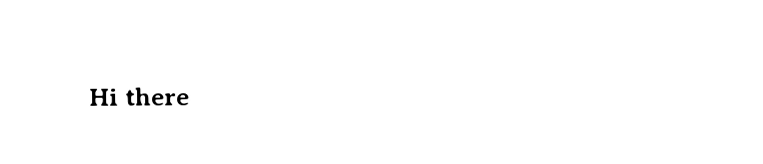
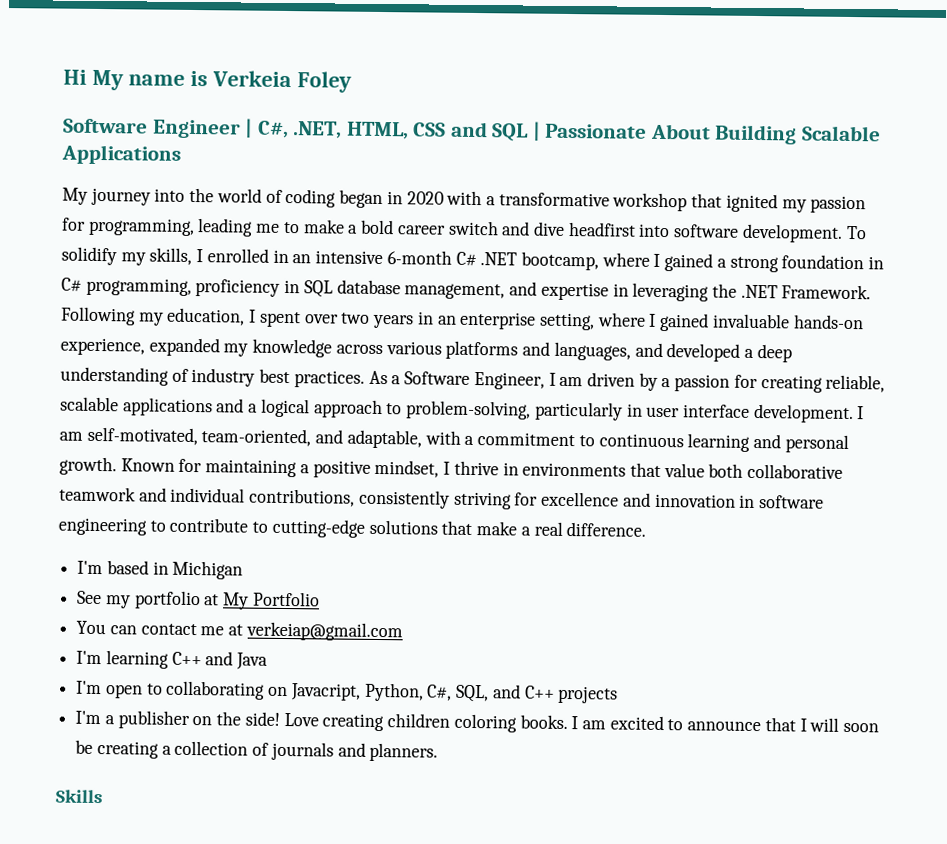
- Hi there
+ Hi My name is Verkeia Foley
+ Software Engineer | C#, .NET, HTML, CSS and SQL | Passionate About Building Scalable Applications
+ My journey into the world of coding began in 2020 with a transformative workshop that ignited my passion for programming, leading me to make a bold career switch and dive headfirst into software development. To solidify my skills, I enrolled in an intensive 6-month C# .NET bootcamp, where I gained a strong foundation in C# programming, proficiency in SQL database management, and expertise in leveraging the .NET Framework. Following my education, I spent over two years in an enterprise setting, where I gained invaluable hands-on experience, expanded my knowledge across various platforms and languages, and developed a deep understanding of industry best practices. As a Software Engineer, I am driven by a passion for creating reliable, scalable applications and a logical approach to problem-solving, particularly in user interface development. I am self-motivated, team-oriented, and adaptable, with a commitment to continuous learning and personal growth. Known for maintaining a positive mindset, I thrive in environments that value both collaborative teamwork and individual contributions, consistently striving for excellence and innovation in software engineering to contribute to cutting-edge solutions that make a real difference.
+ I'm based in Michigan
+ See my portfolio at My Portfolio
+ You can contact me at verkeiap@gmail.com
+ I'm learning C++ and Java
+ I'm open to collaborating on Javacript, Python, C#, SQL, and C++ projects
+ I'm a publisher on the side! Love creating children coloring books. I am excited to announce that I will soon be creating a collection of journals and planners.
+ Skills

